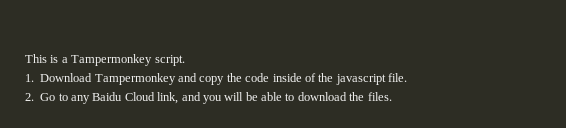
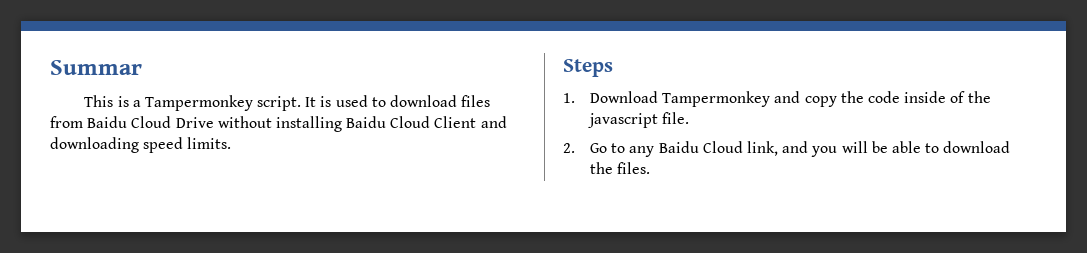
+ Summar
+ It is used to download files from Baidu Cloud Drive without installing Baidu Cloud Client and downloading speed limits.
+ Steps

